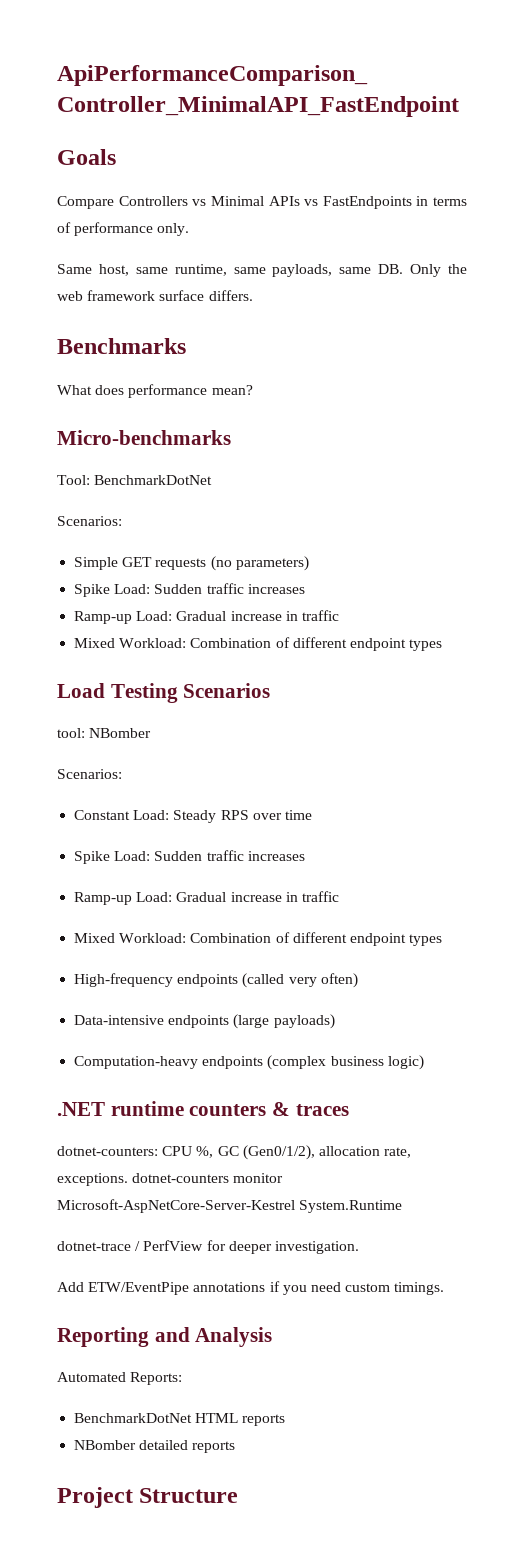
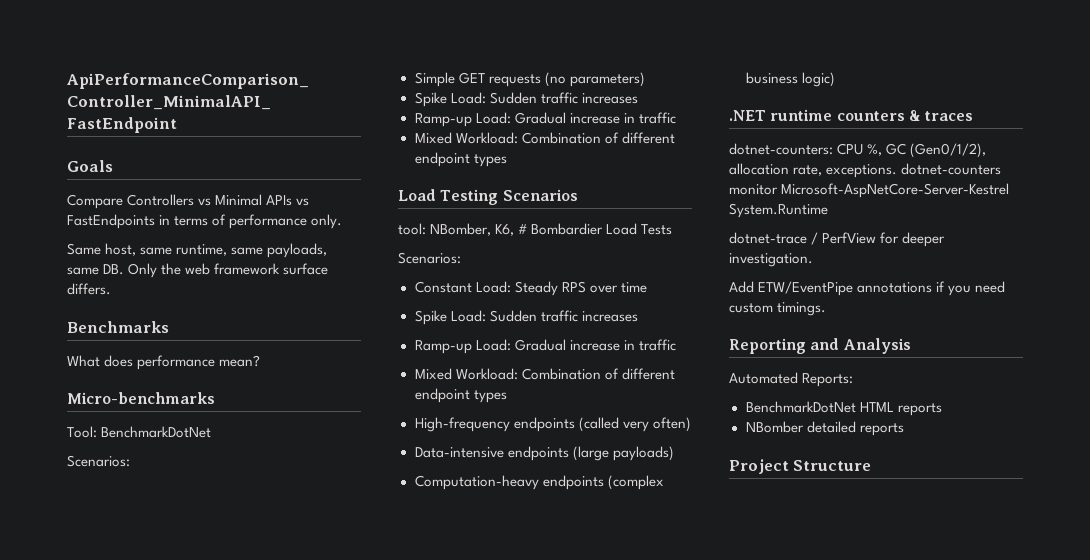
- tool: NBomber
+ tool: NBomber, K6, # Bombardier Load Tests

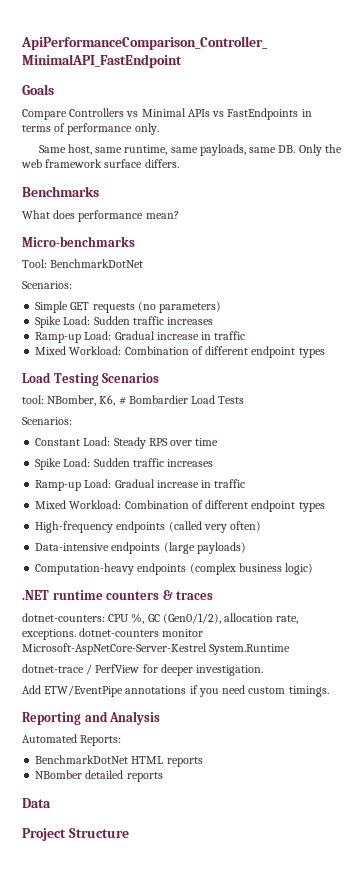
+ Data

